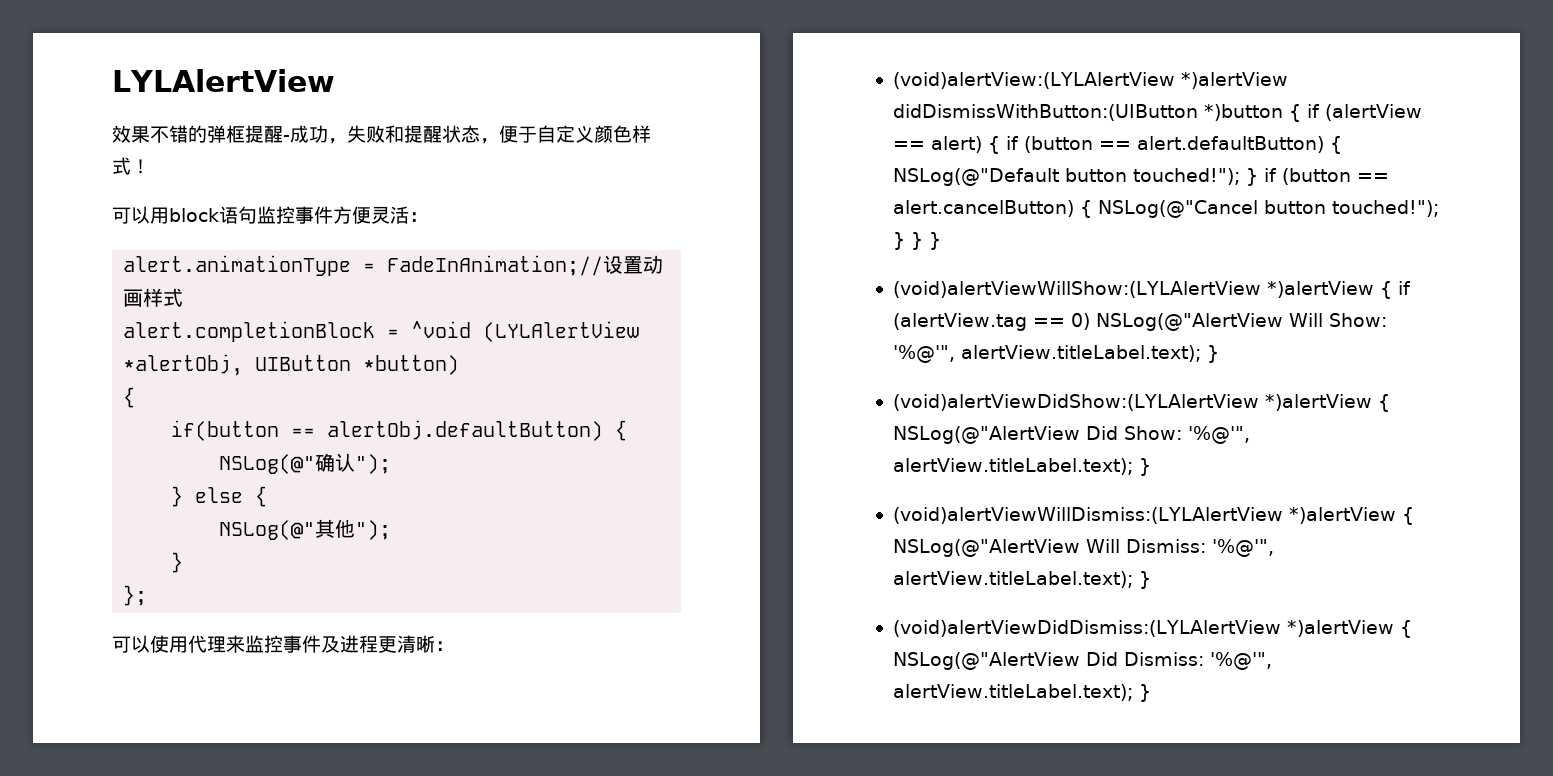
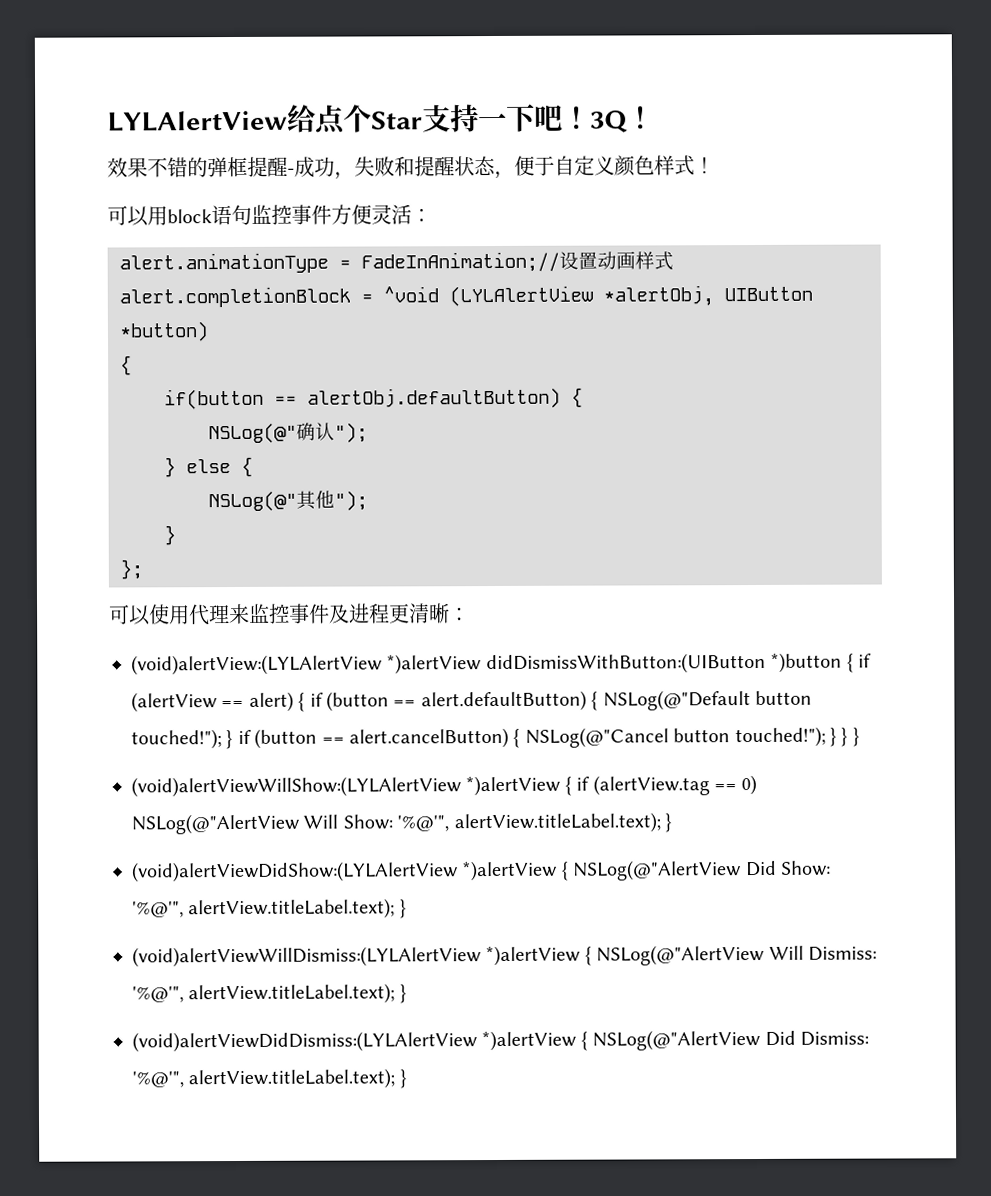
- LYLAlertView
+ LYLAlertView给点个Star支持一下吧！3Q！

